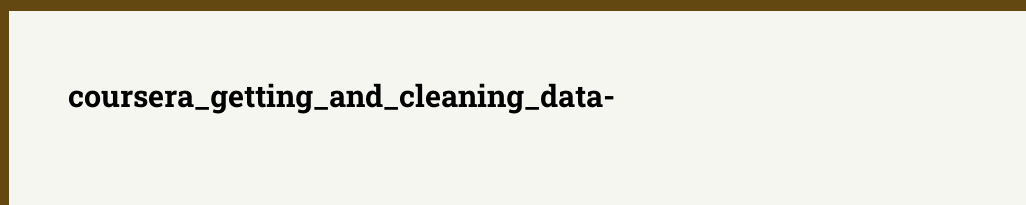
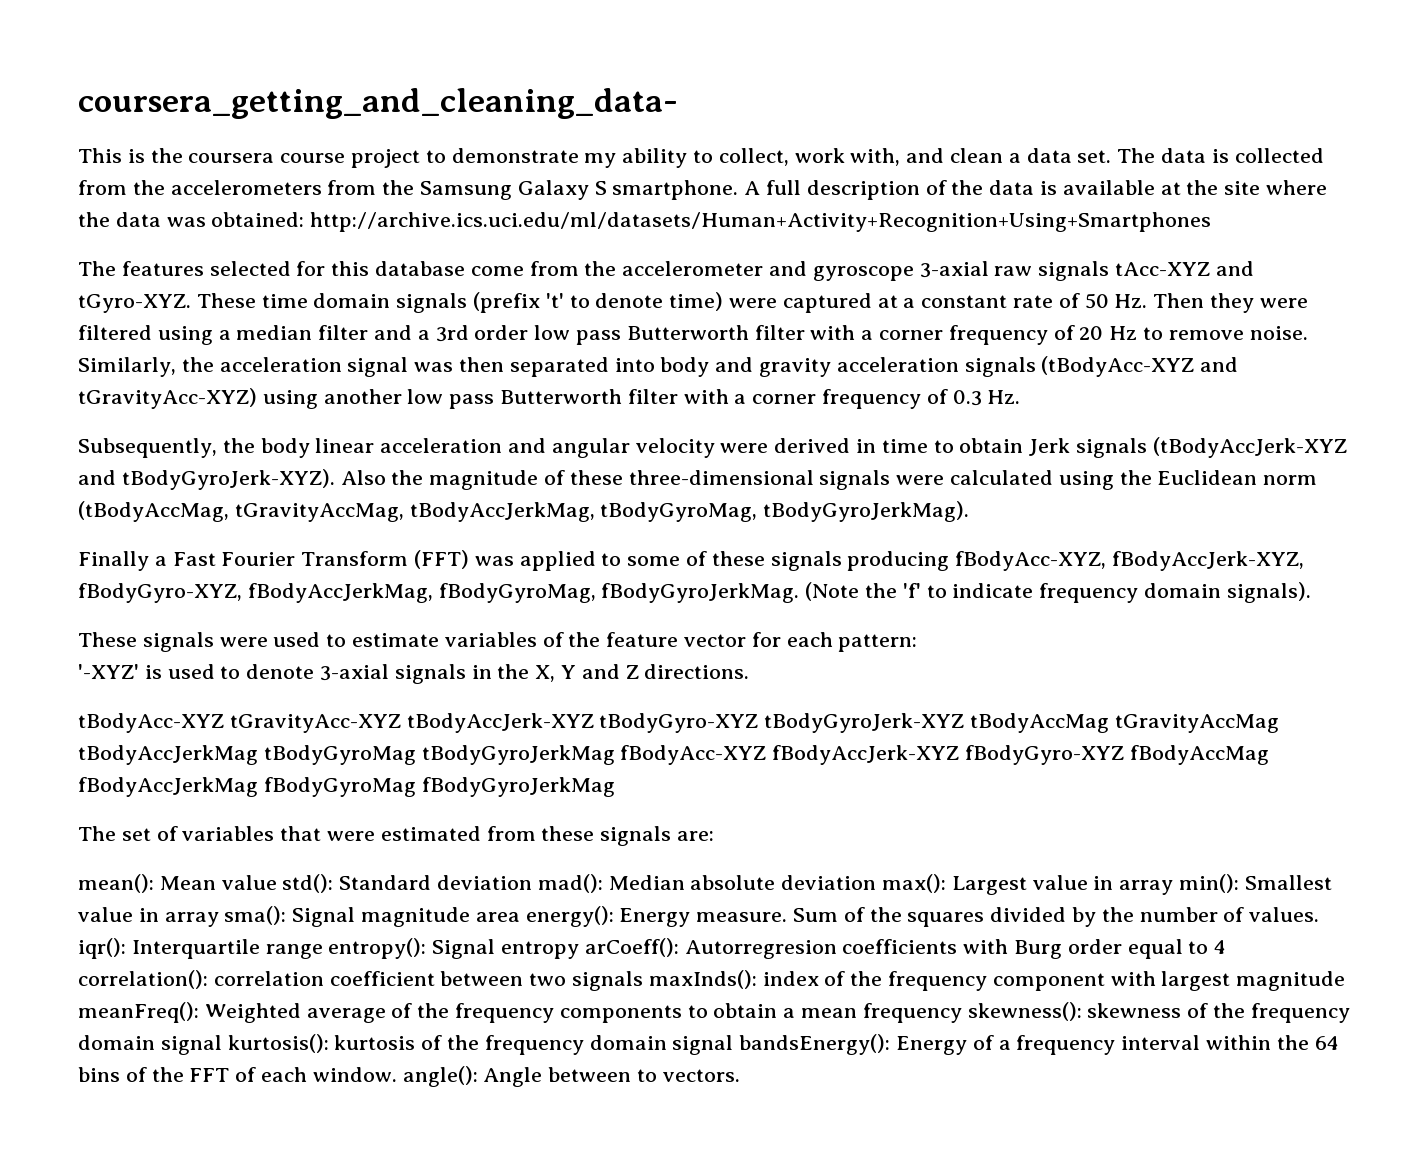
+ This is the coursera course project to demonstrate my ability to collect, work with, and clean a data set. The data is collected from the accelerometers from the Samsung Galaxy S smartphone. A full description of the data is available at the site where the data was obtained: http://archive.ics.uci.edu/ml/datasets/Human+Activity+Recognition+Using+Smartphones
+ The features selected for this database come from the accelerometer and gyroscope 3-axial raw signals tAcc-XYZ and tGyro-XYZ. These time domain signals (prefix 't' to denote time) were captured at a constant rate of 50 Hz. Then they were filtered using a median filter and a 3rd order low pass Butterworth filter with a corner frequency of 20 Hz to remove noise. Similarly, the acceleration signal was then separated into body and gravity acceleration signals (tBodyAcc-XYZ and tGravityAcc-XYZ) using another low pass Butterworth filter with a corner frequency of 0.3 Hz.
+ Subsequently, the body linear acceleration and angular velocity were derived in time to obtain Jerk signals (tBodyAccJerk-XYZ and tBodyGyroJerk-XYZ). Also the magnitude of these three-dimensional signals were calculated using the Euclidean norm (tBodyAccMag, tGravityAccMag, tBodyAccJerkMag, tBodyGyroMag, tBodyGyroJerkMag).
+ Finally a Fast Fourier Transform (FFT) was applied to some of these signals producing fBodyAcc-XYZ, fBodyAccJerk-XYZ, fBodyGyro-XYZ, fBodyAccJerkMag, fBodyGyroMag, fBodyGyroJerkMag. (Note the 'f' to indicate frequency domain signals).
+ These signals were used to estimate variables of the feature vector for each pattern:
+ '-XYZ' is used to denote 3-axial signals in the X, Y and Z directions.
+ tBodyAcc-XYZ tGravityAcc-XYZ tBodyAccJerk-XYZ tBodyGyro-XYZ tBodyGyroJerk-XYZ tBodyAccMag tGravityAccMag tBodyAccJerkMag tBodyGyroMag tBodyGyroJerkMag fBodyAcc-XYZ fBodyAccJerk-XYZ fBodyGyro-XYZ fBodyAccMag fBodyAccJerkMag fBodyGyroMag fBodyGyroJerkMag
+ The set of variables that were estimated from these signals are:
+ mean(): Mean value std(): Standard deviation mad(): Median absolute deviation max(): Largest value in array min(): Smallest value in array sma(): Signal magnitude area energy(): Energy measure. Sum of the squares divided by the number of values. iqr(): Interquartile range entropy(): Signal entropy arCoeff(): Autorregresion coefficients with Burg order equal to 4 correlation(): correlation coefficient between two signals maxInds(): index of the frequency component with largest magnitude meanFreq(): Weighted average of the frequency components to obtain a mean frequency skewness(): skewness of the frequency domain signal kurtosis(): kurtosis of the frequency domain signal bandsEnergy(): Energy of a frequency interval within the 64 bins of the FFT of each window. angle(): Angle between to vectors.

